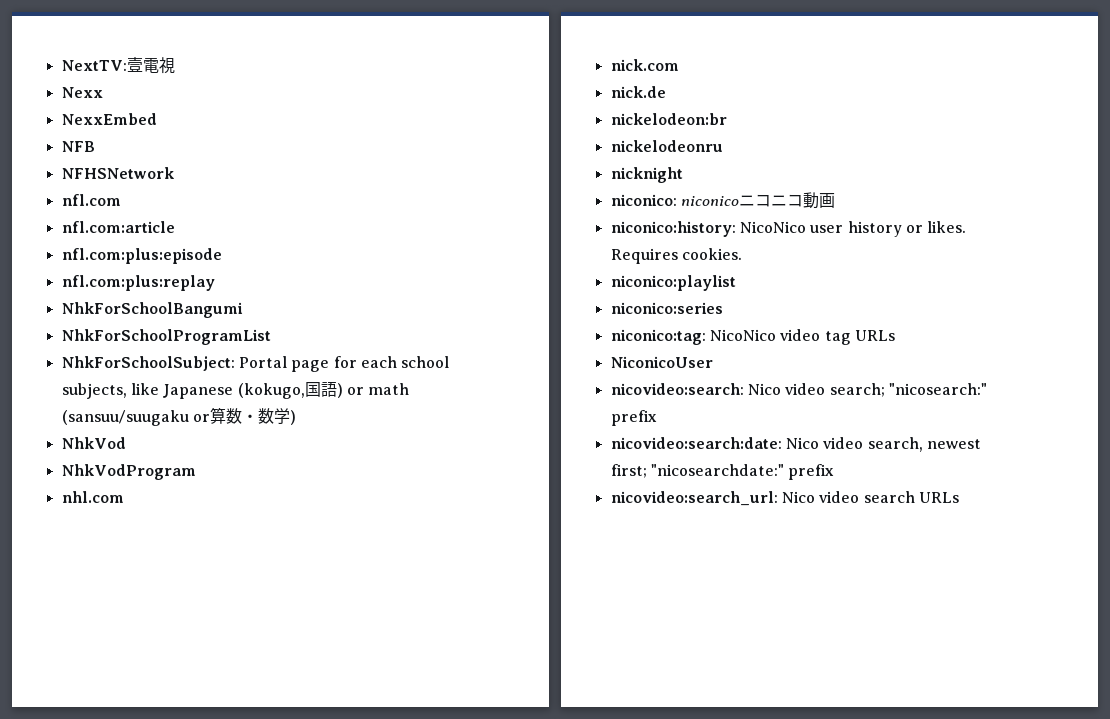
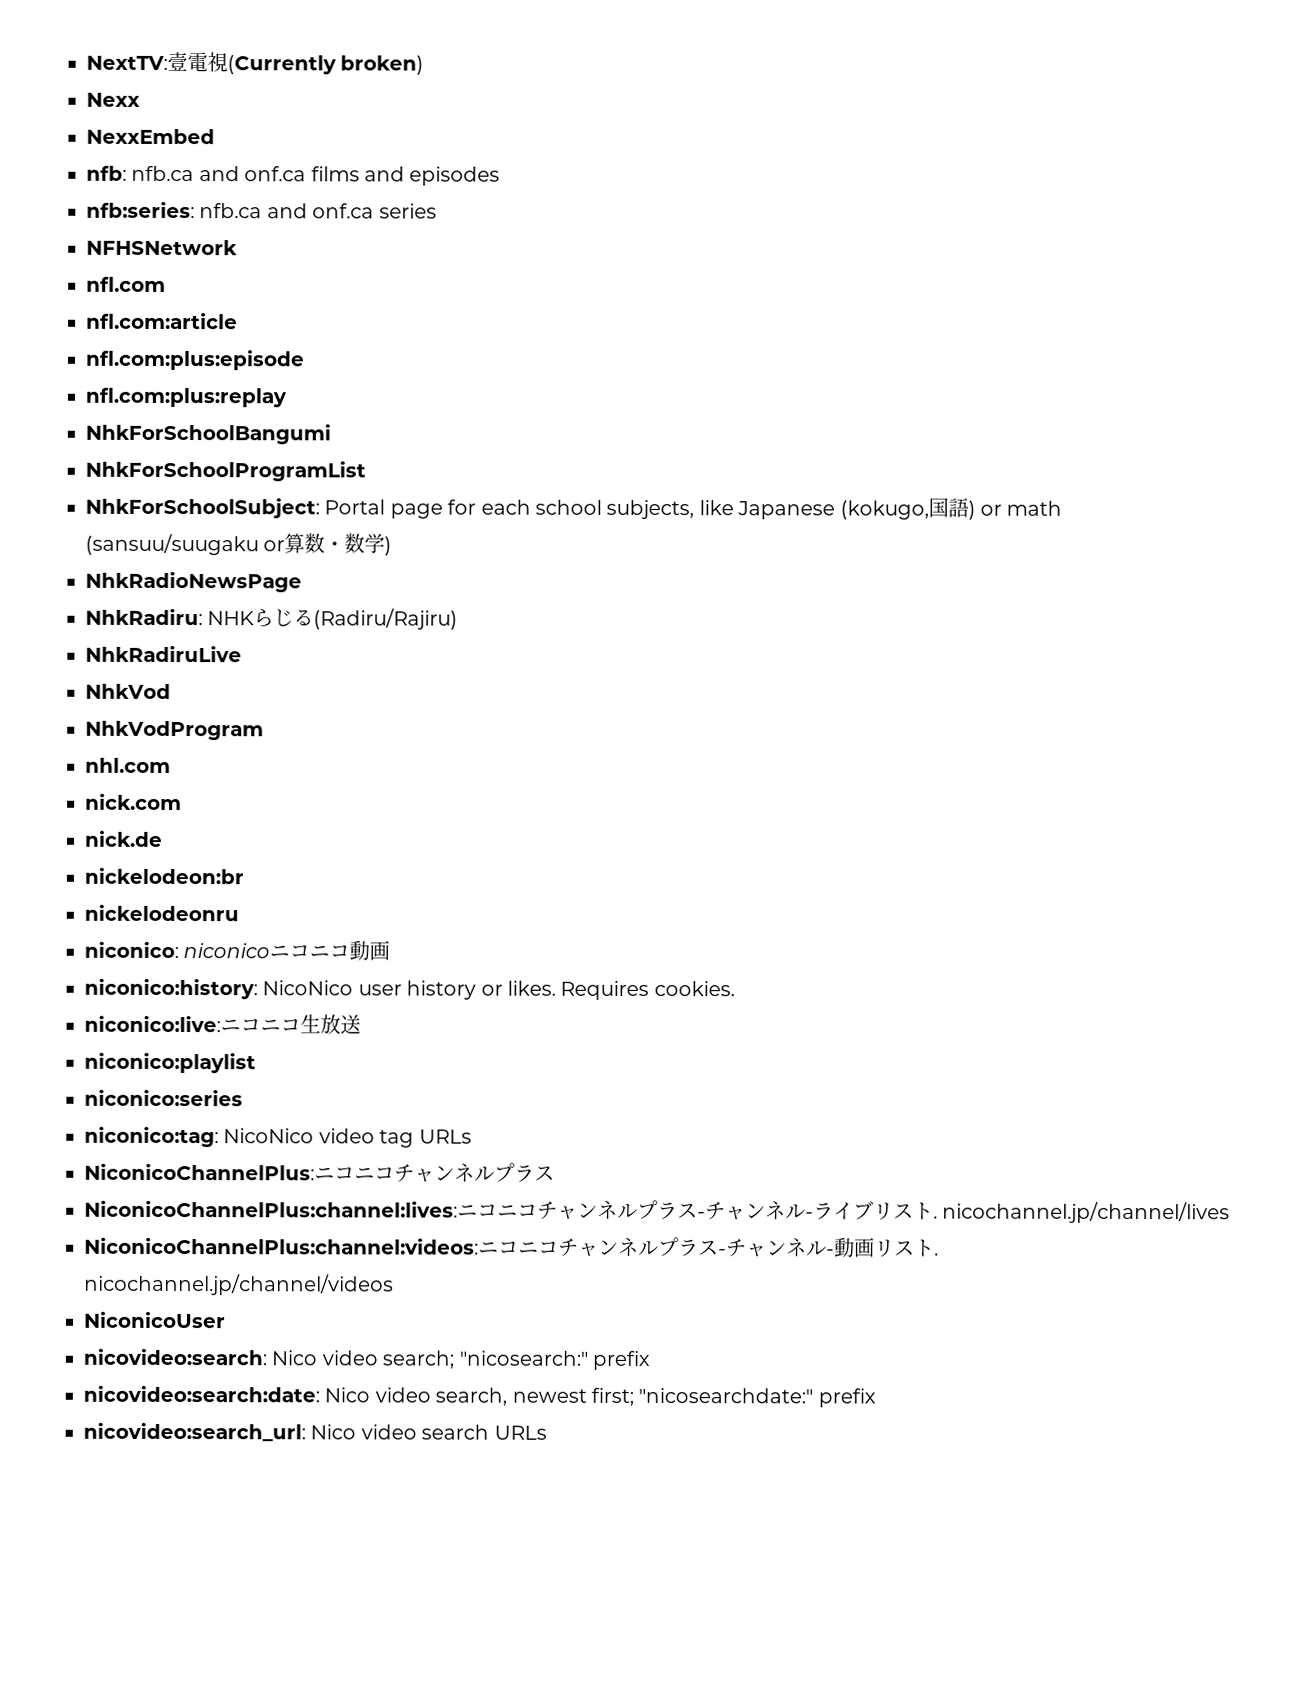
- NextTV:壹電視
+ NextTV:壹電視(Currently broken)
- NFB
+ nfb: nfb.ca and onf.ca films and episodes
+ nfb:series: nfb.ca and onf.ca series
+ NhkRadioNewsPage
+ NhkRadiru: NHKらじる(Radiru/Rajiru)
+ NhkRadiruLive
- nicknight
+ niconico:live:ニコニコ生放送
+ NiconicoChannelPlus:ニコニコチャンネルプラス
+ NiconicoChannelPlus:channel:lives:ニコニコチャンネルプラス-チャンネル-ライブリスト. nicochannel.jp/channel/lives
+ NiconicoChannelPlus:channel:videos:ニコニコチャンネルプラス-チャンネル-動画リスト. nicochannel.jp/channel/videos

